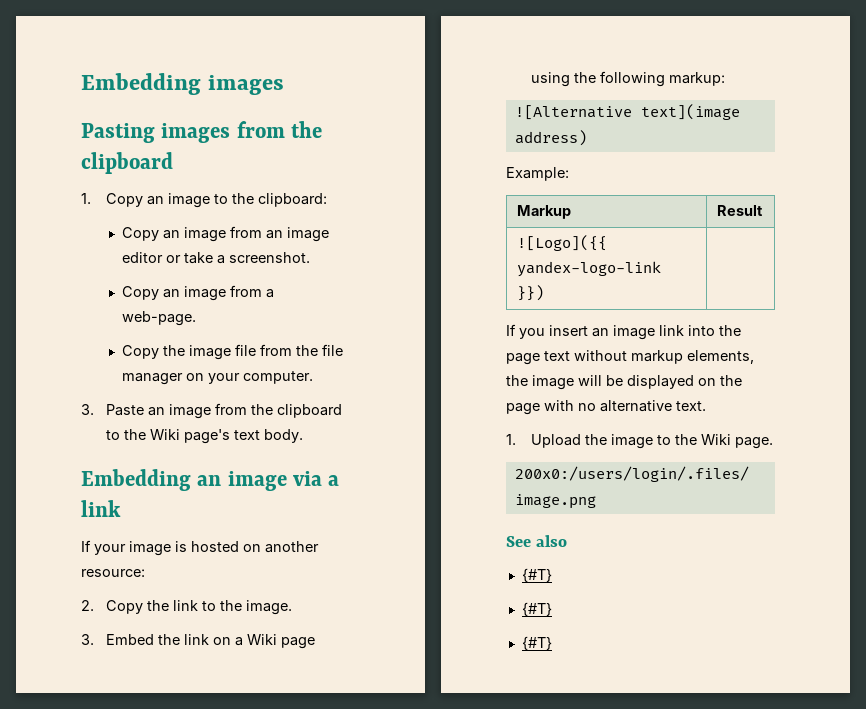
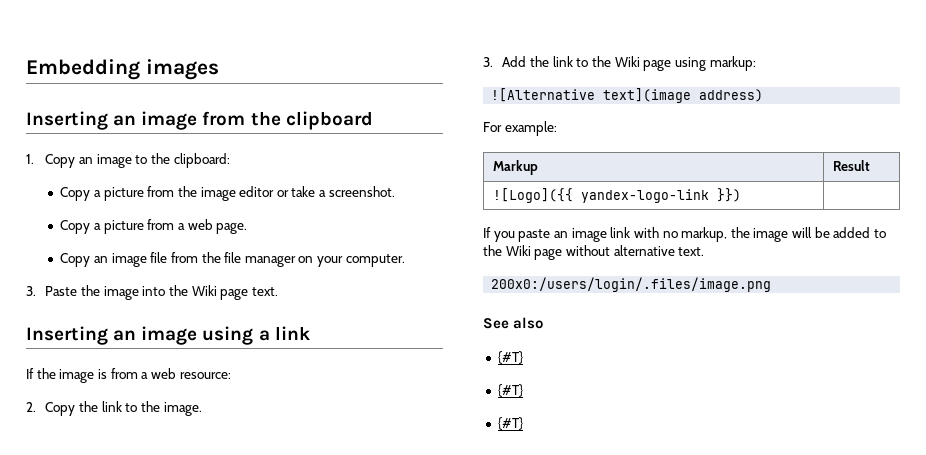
- Pasting images from the clipboard
+ Inserting an image from the clipboard
- Copy an image from an image editor or take a screenshot.
+ Copy a picture from the image editor or take a screenshot.
- Copy an image from a web-page.
- Copy the image file from the file manager on your computer.
+ Copy a picture from a web page.
+ Copy an image file from the file manager on your computer.
- 3. Paste an image from the clipboard to the Wiki page's text body.
- Embedding an image via a link
+ 3. Paste the image into the Wiki page text.
+ Inserting an image using a link
- If your image is hosted on another resource:
+ If the image is from a web resource:
- 3. Embed the link on a Wiki page using the following markup:
+ 3. Add the link to the Wiki page using markup:
- Example:
+ For example:
- If you insert an image link into the page text without markup elements, the image will be displayed on the page with no alternative text.
- 1. Upload the image to the Wiki page.
+ If you paste an image link with no markup, the image will be added to the Wiki page without alternative text.

